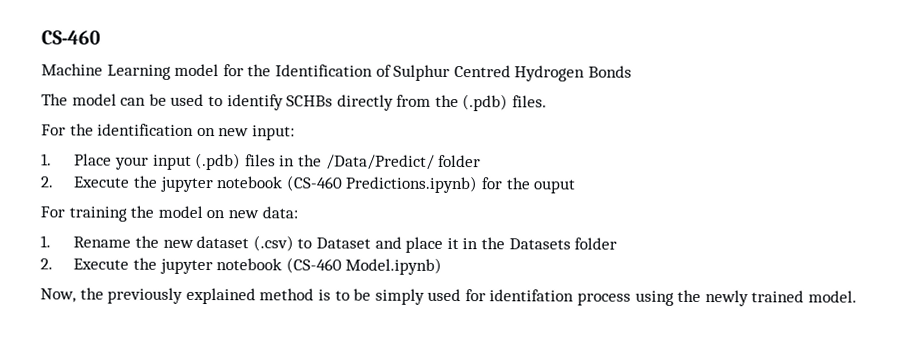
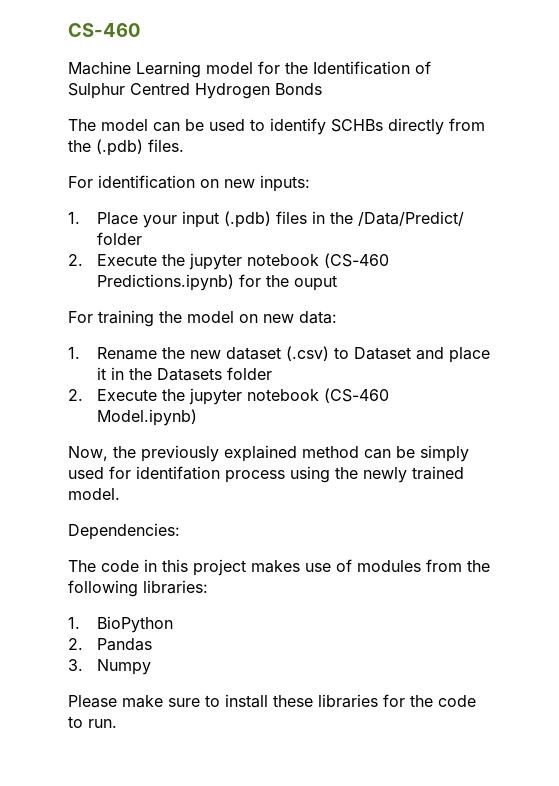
- For the identification on new input:
+ For identification on new inputs:
- Now, the previously explained method is to be simply used for identifation process using the newly trained model.
+ Now, the previously explained method can be simply used for identifation process using the newly trained model.
+ Dependencies:
+ The code in this project makes use of modules from the following libraries:
+ 1. BioPython
+ 2. Pandas
+ 3. Numpy
+ Please make sure to install these libraries for the code to run.

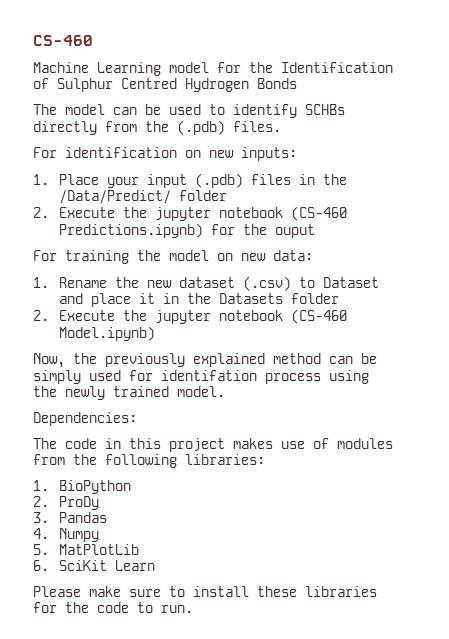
- 2. Pandas
+ 2. ProDy
+ 3. Pandas
- 3. Numpy
+ 4. Numpy
+ 5. MatPlotLib
+ 6. SciKit Learn

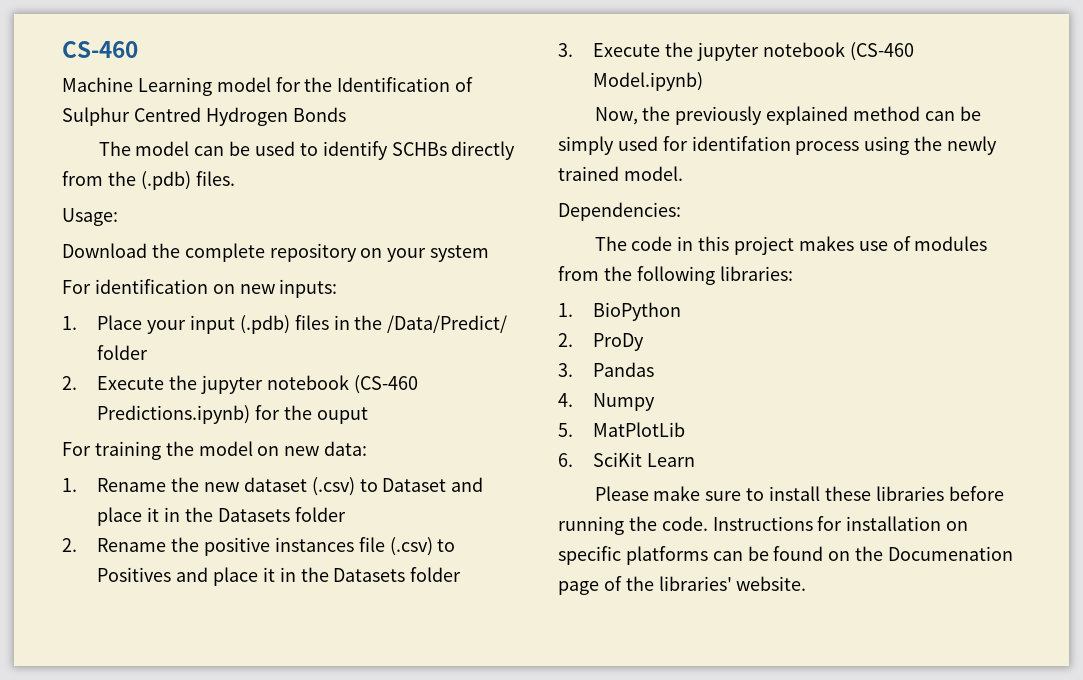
+ Usage:
+ Download the complete repository on your system
- 2. Execute the jupyter notebook (CS-460 Model.ipynb)
+ 2. Rename the positive instances file (.csv) to Positives and place it in the Datasets folder
+ 3. Execute the jupyter notebook (CS-460 Model.ipynb)
- Please make sure to install these libraries for the code to run.
+ Please make sure to install these libraries before running the code. Instructions for installation on specific platforms can be found on the Documenation page of the libraries' website.

